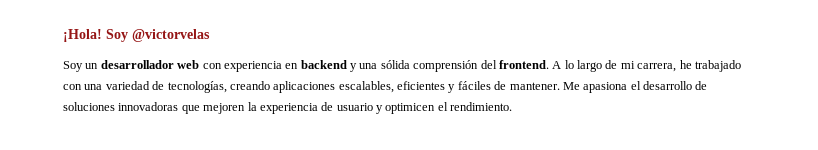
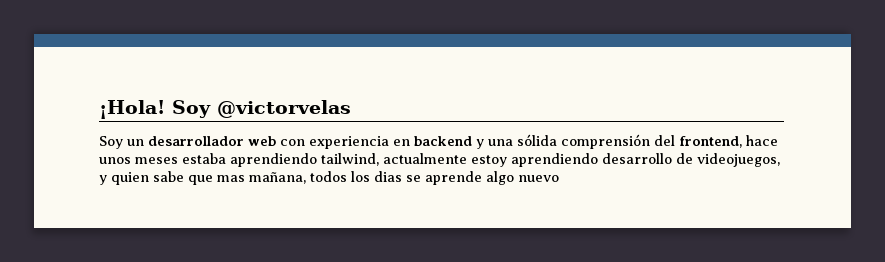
- Soy un desarrollador web con experiencia en backend y una sólida comprensión del frontend. A lo largo de mi carrera, he trabajado con una variedad de tecnologías, creando aplicaciones escalables, eficientes y fáciles de mantener. Me apasiona el desarrollo de soluciones innovadoras que mejoren la experiencia de usuario y optimicen el rendimiento.
+ Soy un desarrollador web con experiencia en backend y una sólida comprensión del frontend, hace unos meses estaba aprendiendo tailwind, actualmente estoy aprendiendo desarrollo de videojuegos, y quien sabe que mas mañana, todos los dias se aprende algo nuevo

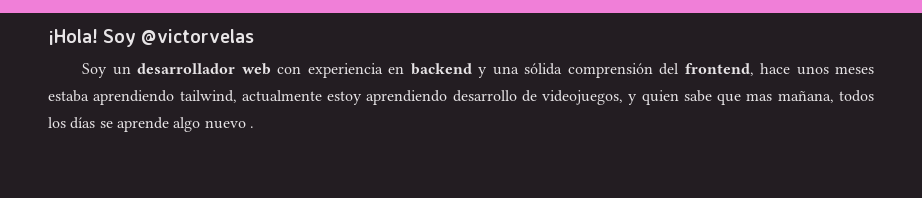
- Soy un desarrollador web con experiencia en backend y una sólida comprensión del frontend, hace unos meses estaba aprendiendo tailwind, actualmente estoy aprendiendo desarrollo de videojuegos, y quien sabe que mas mañana, todos los dias se aprende algo nuevo
+ Soy un desarrollador web con experiencia en backend y una sólida comprensión del frontend, hace unos meses estaba aprendiendo tailwind, actualmente estoy aprendiendo desarrollo de videojuegos, y quien sabe que mas mañana, todos los días se aprende algo nuevo .

